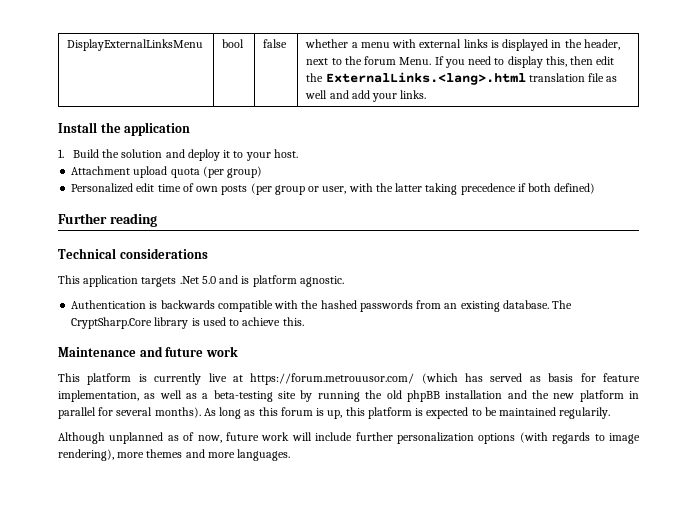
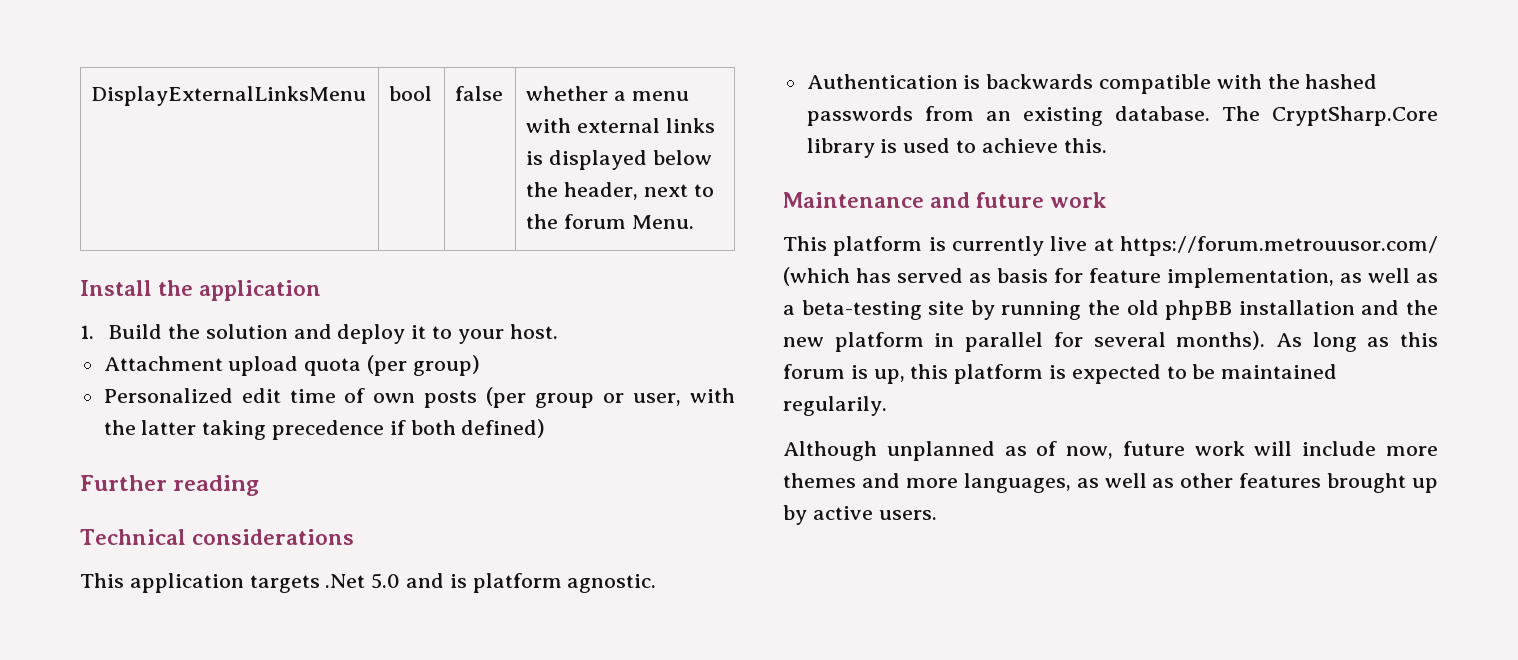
- DisplayExternalLinksMenu | bool | false | whether a menu with external links is displayed in the header, next to the forum Menu. If you need to display this, then edit the ExternalLinks.<lang>.html translation file as well and add your links.
+ DisplayExternalLinksMenu | bool | false | whether a menu with external links is displayed below the header, next to the forum Menu.
- Although unplanned as of now, future work will include further personalization options (with regards to image rendering), more themes and more languages.
+ Although unplanned as of now, future work will include more themes and more languages, as well as other features brought up by active users.

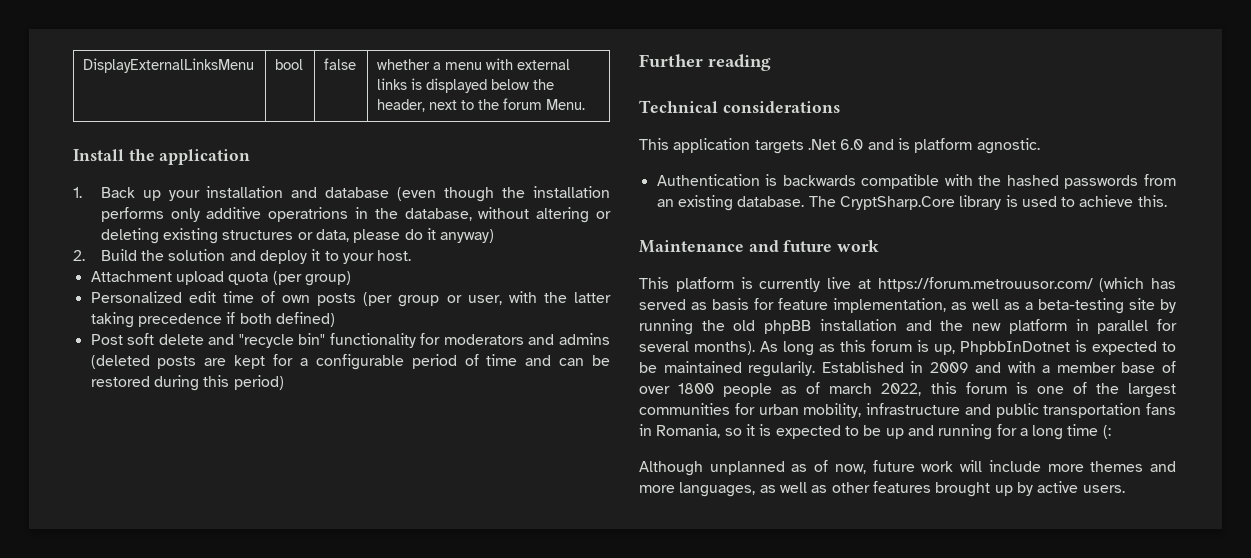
- 1. Build the solution and deploy it to your host.
+ 1. Back up your installation and database (even though the installation performs only additive operatrions in the database, without altering or deleting existing structures or data, please do it anyway)
+ 2. Build the solution and deploy it to your host.
+ Post soft delete and "recycle bin" functionality for moderators and admins (deleted posts are kept for a configurable period of time and can be restored during this period)
- This application targets .Net 5.0 and is platform agnostic.
+ This application targets .Net 6.0 and is platform agnostic.
- As long as this forum is up, this platform is expected to be maintained regularily.
+ As long as this forum is up, PhpbbInDotnet is expected to be maintained regularily. Established in 2009 and with a member base of over 1800 people as of march 2022, this forum is one of the largest communities for urban mobility, infrastructure and public transportation fans in Romania, so it is expected to be up and running for a long time (:

